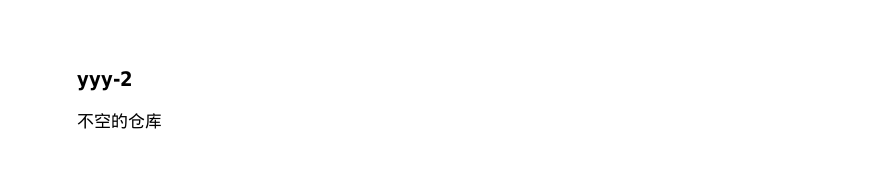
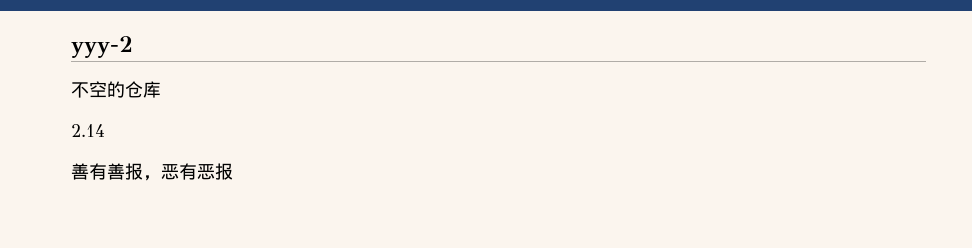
+ 2.14
+ 善有善报，恶有恶报

